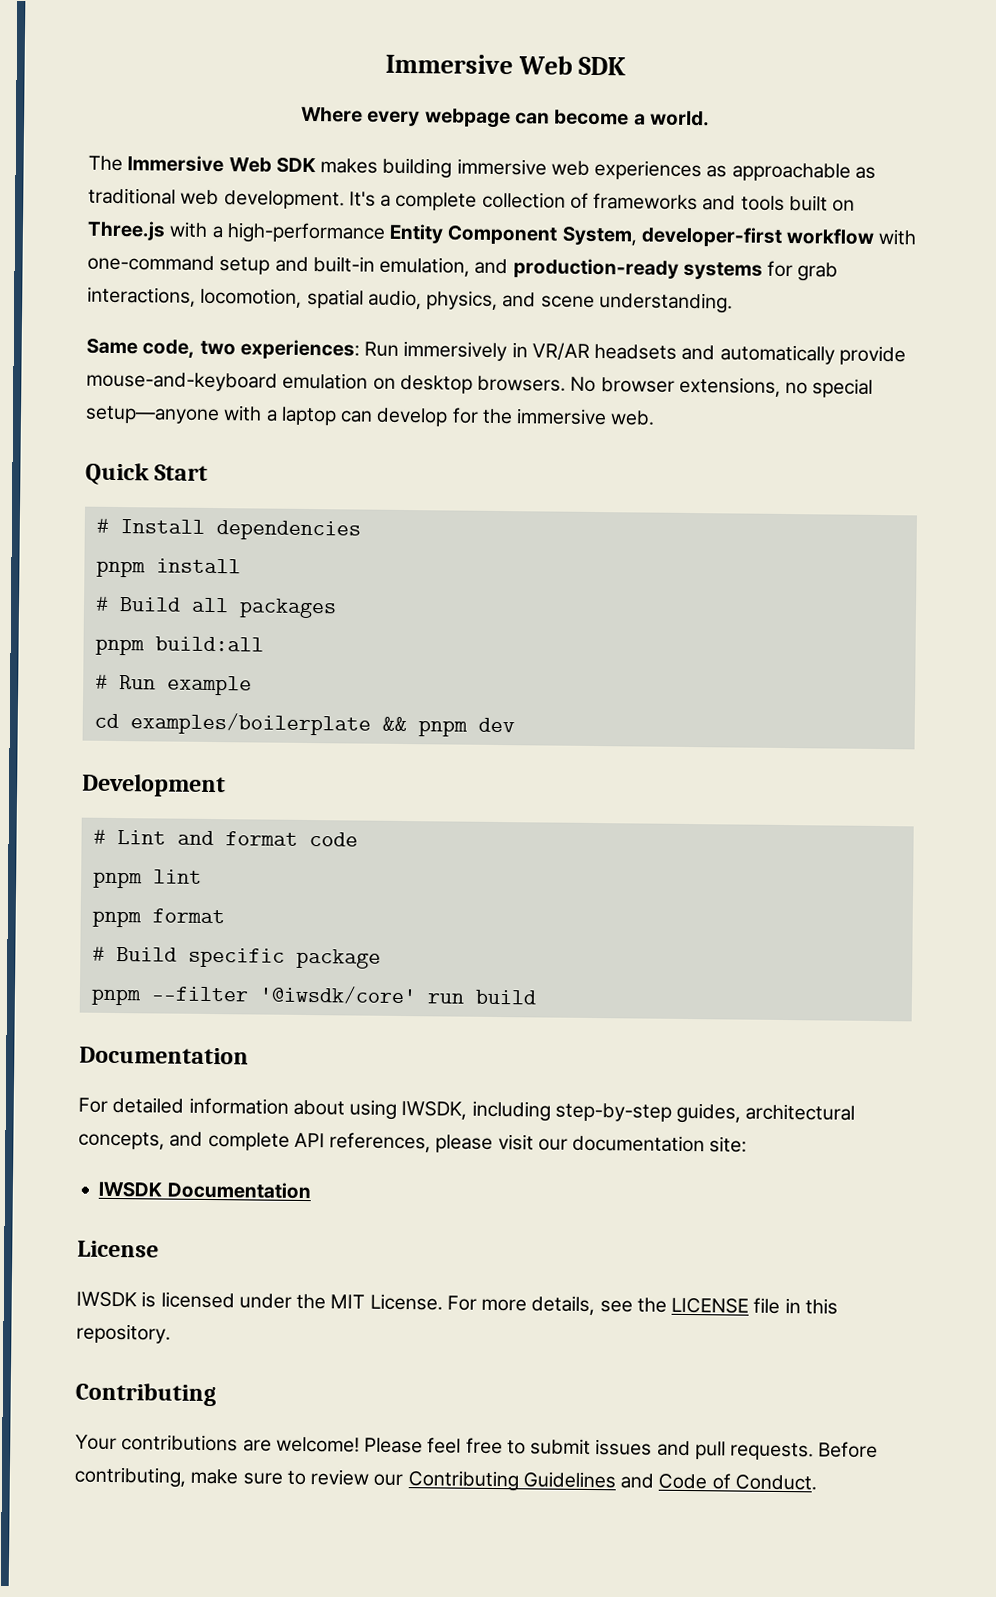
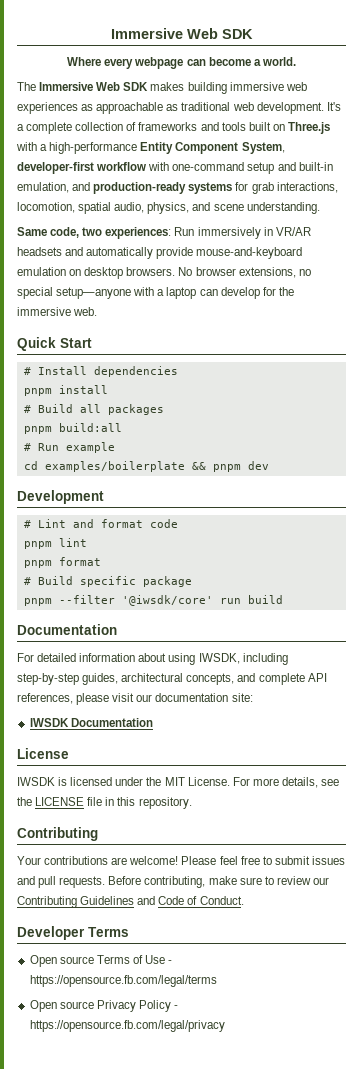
+ Developer Terms
+ Open source Terms of Use - https://opensource.fb.com/legal/terms
+ Open source Privacy Policy - https://opensource.fb.com/legal/privacy

